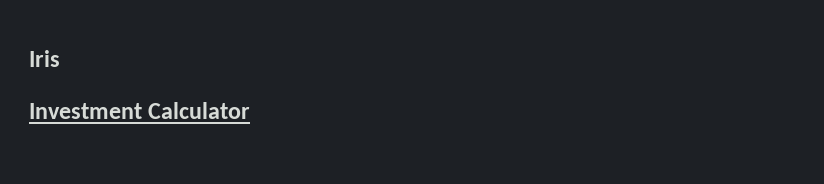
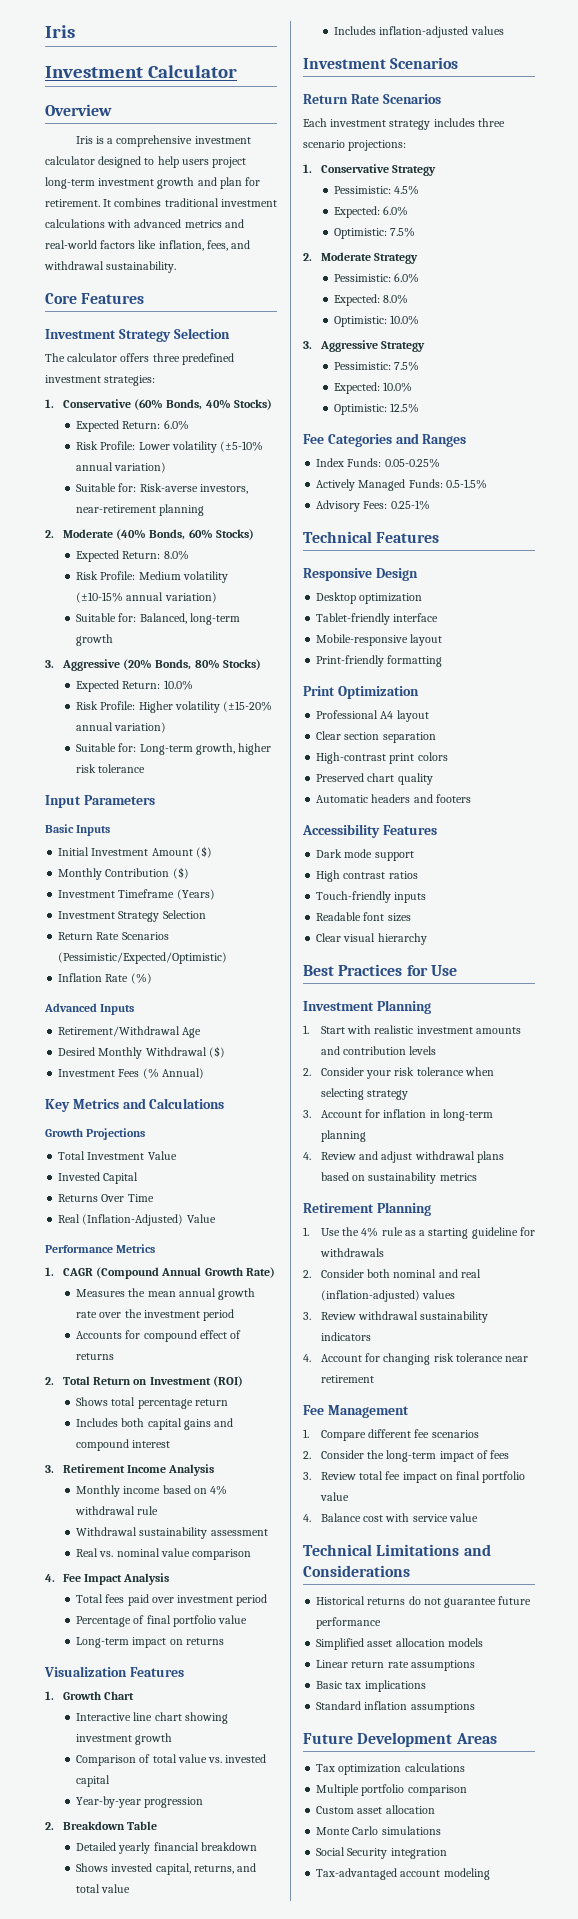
+ Overview
+ Iris is a comprehensive investment calculator designed to help users project long-term investment growth and plan for retirement. It combines traditional investment calculations with advanced metrics and real-world factors like inflation, fees, and withdrawal sustainability.
+ Core Features
+ Investment Strategy Selection
+ The calculator offers three predefined investment strategies:
+ 1. Conservative (60% Bonds, 40% Stocks)
+ Expected Return: 6.0%
+ Risk Profile: Lower volatility (±5-10% annual variation)
+ Suitable for: Risk-averse investors, near-retirement planning
+ 2. Moderate (40% Bonds, 60% Stocks)
+ Expected Return: 8.0%
+ Risk Profile: Medium volatility (±10-15% annual variation)
+ Suitable for: Balanced, long-term growth
+ 3. Aggressive (20% Bonds, 80% Stocks)
+ Expected Return: 10.0%
+ Risk Profile: Higher volatility (±15-20% annual variation)
+ Suitable for: Long-term growth, higher risk tolerance
+ Input Parameters
+ Basic Inputs
+ Initial Investment Amount ($)
+ Monthly Contribution ($)
+ Investment Timeframe (Years)
+ Investment Strategy Selection
+ Return Rate Scenarios (Pessimistic/Expected/Optimistic)
+ Inflation Rate (%)
+ Advanced Inputs
+ Retirement/Withdrawal Age
+ Desired Monthly Withdrawal ($)
+ Investment Fees (% Annual)
+ Key Metrics and Calculations
+ Growth Projections
+ Total Investment Value
+ Invested Capital
+ Returns Over Time
+ Real (Inflation-Adjusted) Value
+ Performance Metrics
+ 1. CAGR (Compound Annual Growth Rate)
+ Measures the mean annual growth rate over the investment period
+ Accounts for compound effect of returns
+ 2. Total Return on Investment (ROI)
+ Shows total percentage return
+ Includes both capital gains and compound interest
+ 3. Retirement Income Analysis
+ Monthly income based on 4% withdrawal rule
+ Withdrawal sustainability assessment
+ Real vs. nominal value comparison
+ 4. Fee Impact Analysis
+ Total fees paid over investment period
+ Percentage of final portfolio value
+ Long-term impact on returns
+ Visualization Features
+ 1. Growth Chart
+ Interactive line chart showing investment growth
+ Comparison of total value vs. invested capital
+ Year-by-year progression
+ 2. Breakdown Table
+ Detailed yearly financial breakdown
+ Shows invested capital, returns, and total value
+ Includes inflation-adjusted values
+ Investment Scenarios
+ Return Rate Scenarios
+ Each investment strategy includes three scenario projections:
+ 1. Conservative Strategy
+ Pessimistic: 4.5%
+ Expected: 6.0%
+ Optimistic: 7.5%
+ 2. Moderate Strategy
+ Pessimistic: 6.0%
+ Expected: 8.0%
+ Optimistic: 10.0%
+ 3. Aggressive Strategy
+ Pessimistic: 7.5%
+ Expected: 10.0%
+ Optimistic: 12.5%
+ Fee Categories and Ranges
+ Index Funds: 0.05-0.25%
+ Actively Managed Funds: 0.5-1.5%
+ Advisory Fees: 0.25-1%
+ Technical Features
+ Responsive Design
+ Desktop optimization
+ Tablet-friendly interface
+ Mobile-responsive layout
+ Print-friendly formatting
+ Print Optimization
+ Professional A4 layout
+ Clear section separation
+ High-contrast print colors
+ Preserved chart quality
+ Automatic headers and footers
+ Accessibility Features
+ Dark mode support
+ High contrast ratios
+ Touch-friendly inputs
+ Readable font sizes
+ Clear visual hierarchy
+ Best Practices for Use
+ Investment Planning
+ 1. Start with realistic investment amounts and contribution levels
+ 2. Consider your risk tolerance when selecting strategy
+ 3. Account for inflation in long-term planning
+ 4. Review and adjust withdrawal plans based on sustainability metrics
+ Retirement Planning
+ 1. Use the 4% rule as a starting guideline for withdrawals
+ 2. Consider both nominal and real (inflation-adjusted) values
+ 3. Review withdrawal sustainability indicators
+ 4. Account for changing risk tolerance near retirement
+ Fee Management
+ 1. Compare different fee scenarios
+ 2. Consider the long-term impact of fees
+ 3. Review total fee impact on final portfolio value
+ 4. Balance cost with service value
+ Technical Limitations and Considerations
+ Historical returns do not guarantee future performance
+ Simplified asset allocation models
+ Linear return rate assumptions
+ Basic tax implications
+ Standard inflation assumptions
+ Future Development Areas
+ Tax optimization calculations
+ Multiple portfolio comparison
+ Custom asset allocation
+ Monte Carlo simulations
+ Social Security integration
+ Tax-advantaged account modeling

